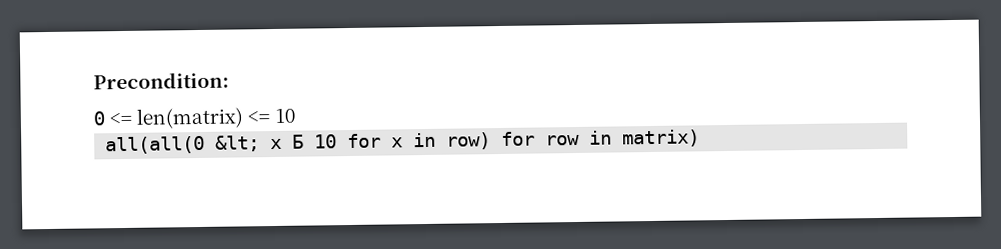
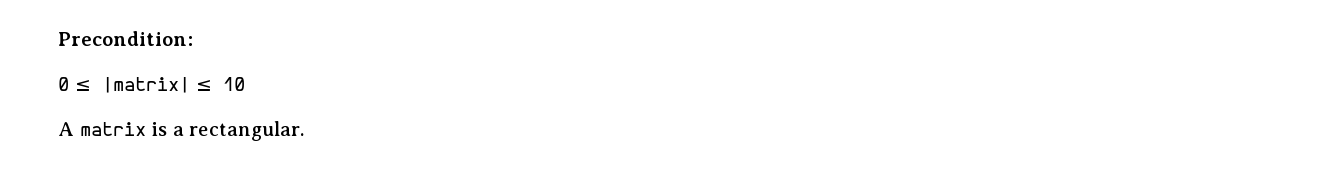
- 0 <= len(matrix) <= 10
- all(all(0 &lt; x Б 10 for x in row) for row in matrix)
+ 0 ≤ |matrix| ≤ 10
+ A matrix is a rectangular.

